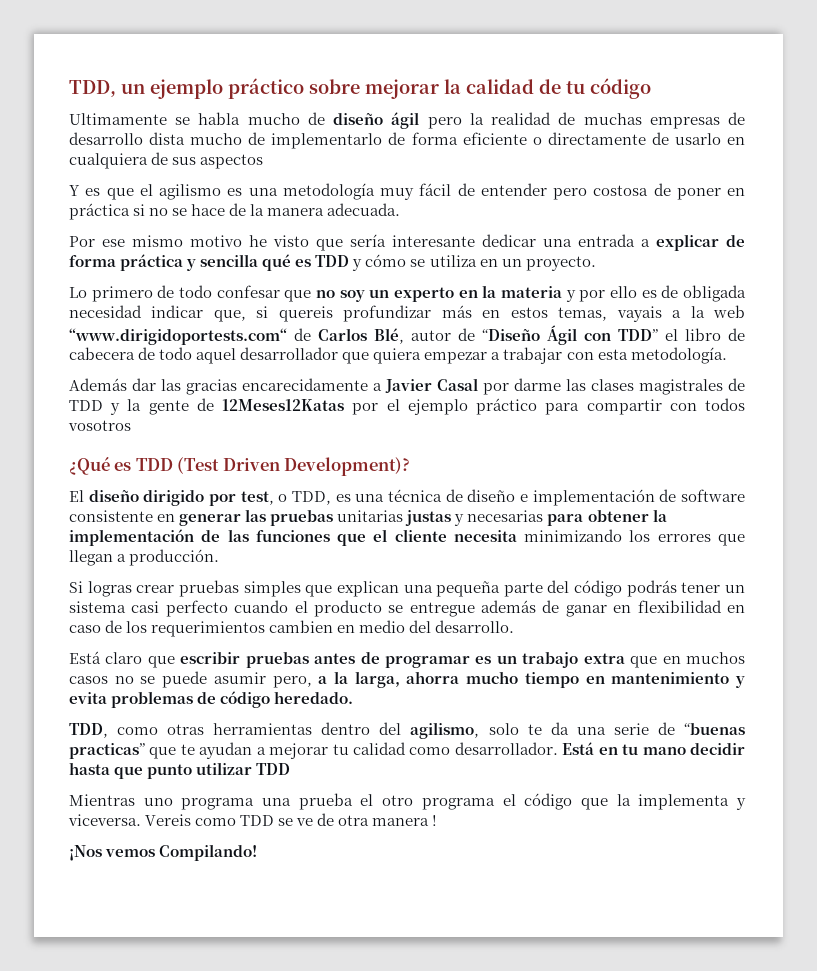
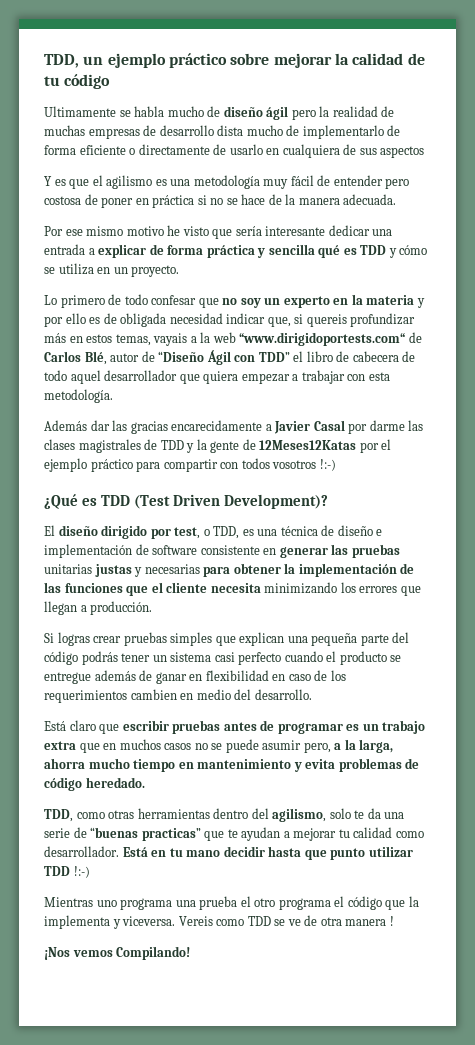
- Además dar las gracias encarecidamente a Javier Casal por darme las clases magistrales de TDD y la gente de 12Meses12Katas por el ejemplo práctico para compartir con todos vosotros
+ Además dar las gracias encarecidamente a Javier Casal por darme las clases magistrales de TDD y la gente de 12Meses12Katas por el ejemplo práctico para compartir con todos vosotros !:-)
- Está en tu mano decidir hasta que punto utilizar TDD
+ Está en tu mano decidir hasta que punto utilizar TDD !:-)

